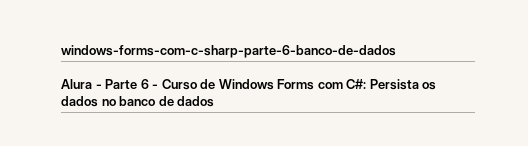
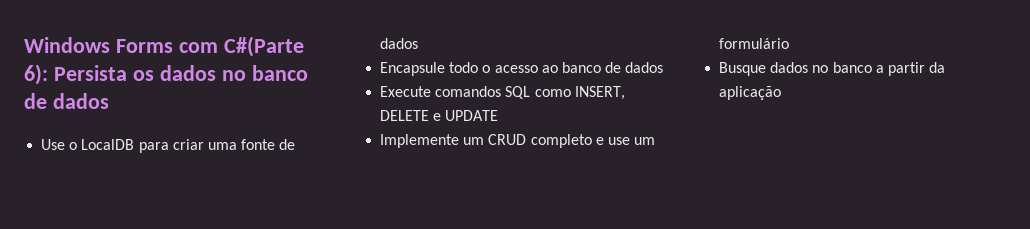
- windows-forms-com-c-sharp-parte-6-banco-de-dados
- Alura - Parte 6 - Curso de Windows Forms com C#: Persista os dados no banco de dados
+ Windows Forms com C#(Parte 6): Persista os dados no banco de dados
+ Use o LocalDB para criar uma fonte de dados
+ Encapsule todo o acesso ao banco de dados
+ Execute comandos SQL como INSERT, DELETE e UPDATE
+ Implemente um CRUD completo e use um formulário
+ Busque dados no banco a partir da aplicação

